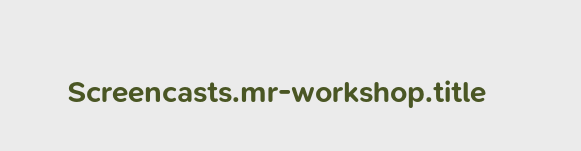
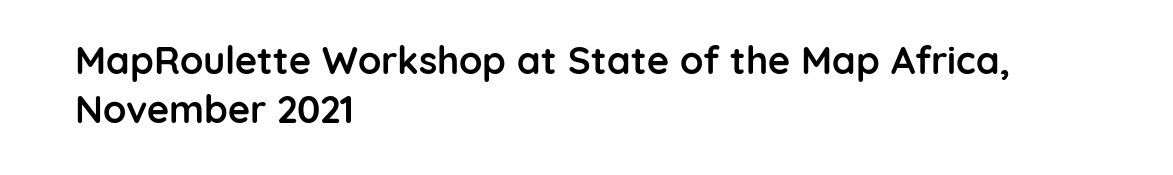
- Screencasts.mr-workshop.title
+ MapRoulette Workshop at State of the Map Africa, November 2021

